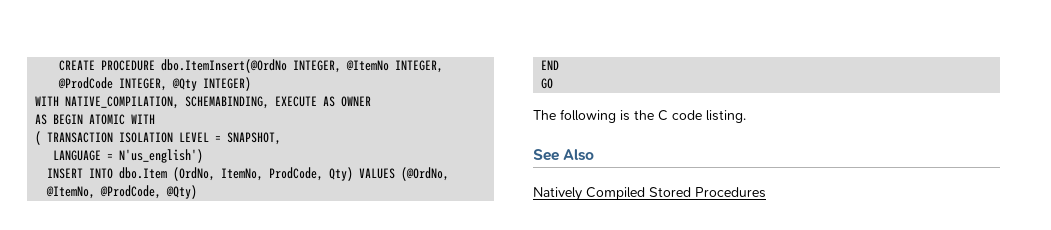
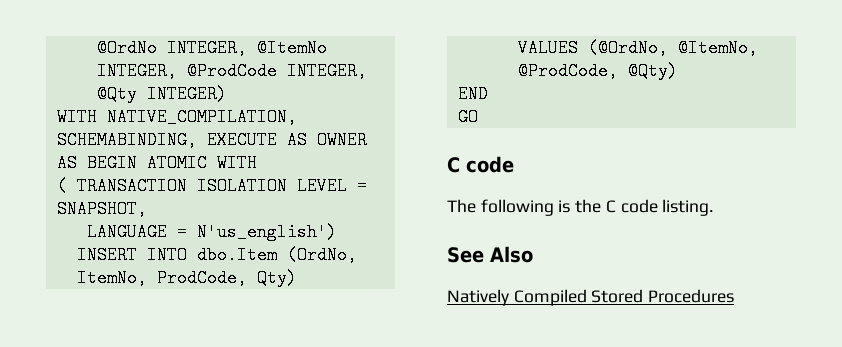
- CREATE PROCEDURE dbo.ItemInsert(@OrdNo INTEGER, @ItemNo INTEGER, @ProdCode INTEGER, @Qty INTEGER)
+ @OrdNo INTEGER, @ItemNo INTEGER, @ProdCode INTEGER, @Qty INTEGER)
- INSERT INTO dbo.Item (OrdNo, ItemNo, ProdCode, Qty) VALUES (@OrdNo, @ItemNo, @ProdCode, @Qty)
+ INSERT INTO dbo.Item (OrdNo, ItemNo, ProdCode, Qty)
+ VALUES (@OrdNo, @ItemNo, @ProdCode, @Qty)
  GO
+ C code

